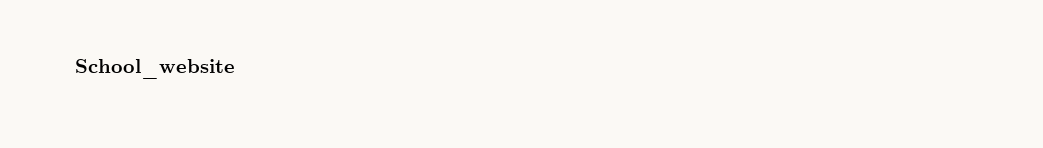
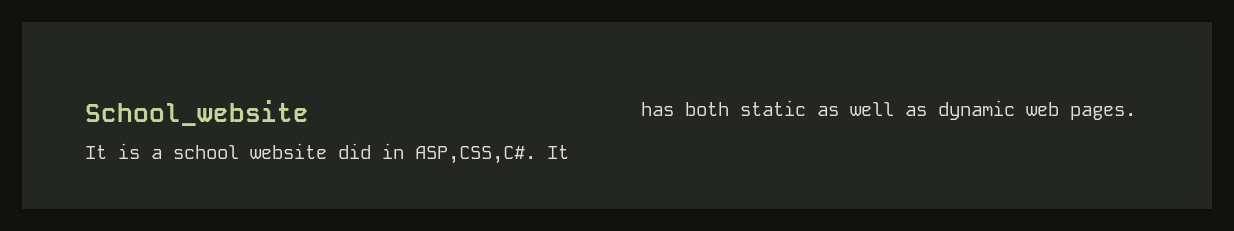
+ It is a school website did in ASP,CSS,C#. It has both static as well as dynamic web pages.

